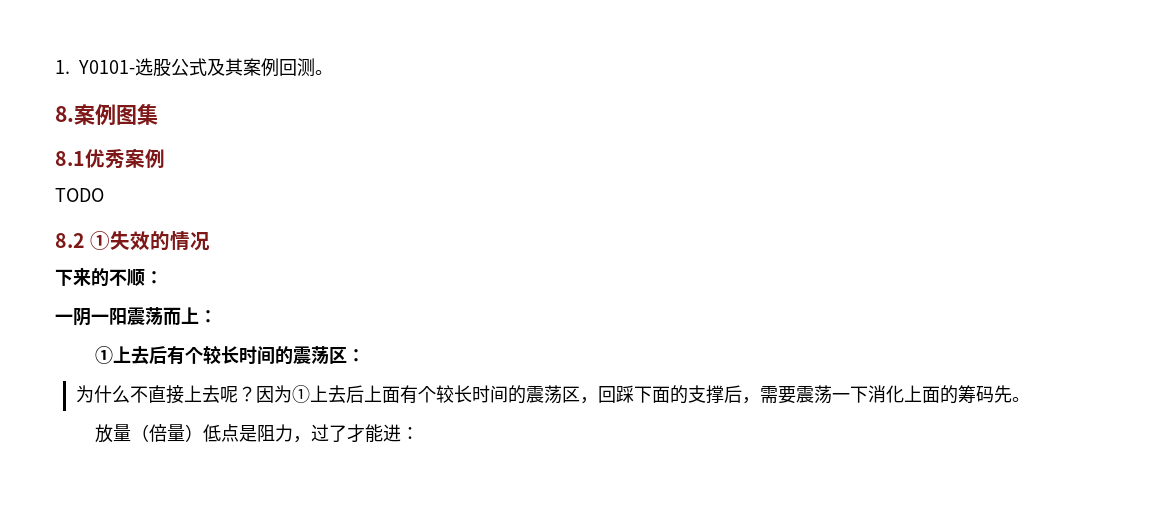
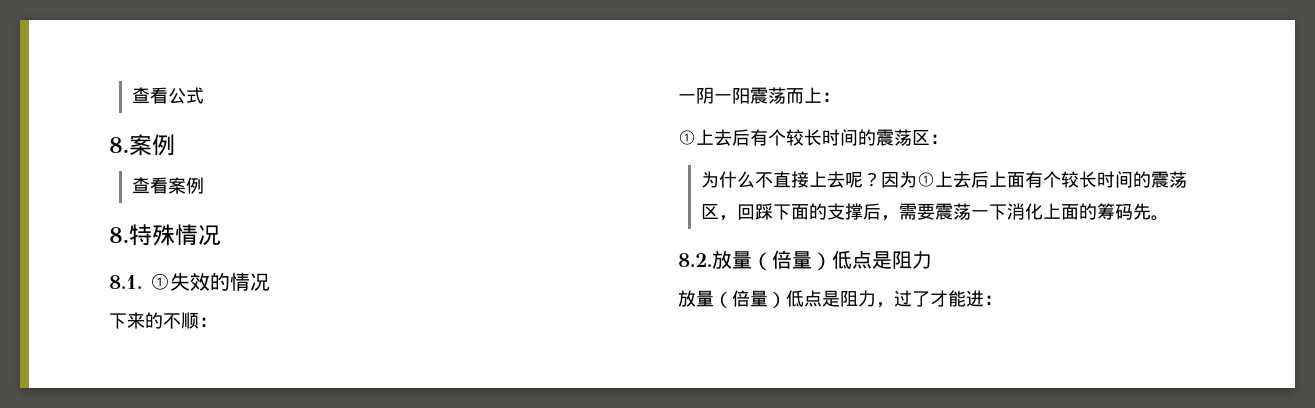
- 1. Y0101-选股公式及其案例回测。
- 8.案例图集
- 8.1优秀案例
- TODO
- 8.2 ①失效的情况
+ 查看公式
+ 8.案例
+ 查看案例
+ 8.特殊情况
+ 8.1. ①失效的情况
+ 8.2.放量（倍量）低点是阻力

